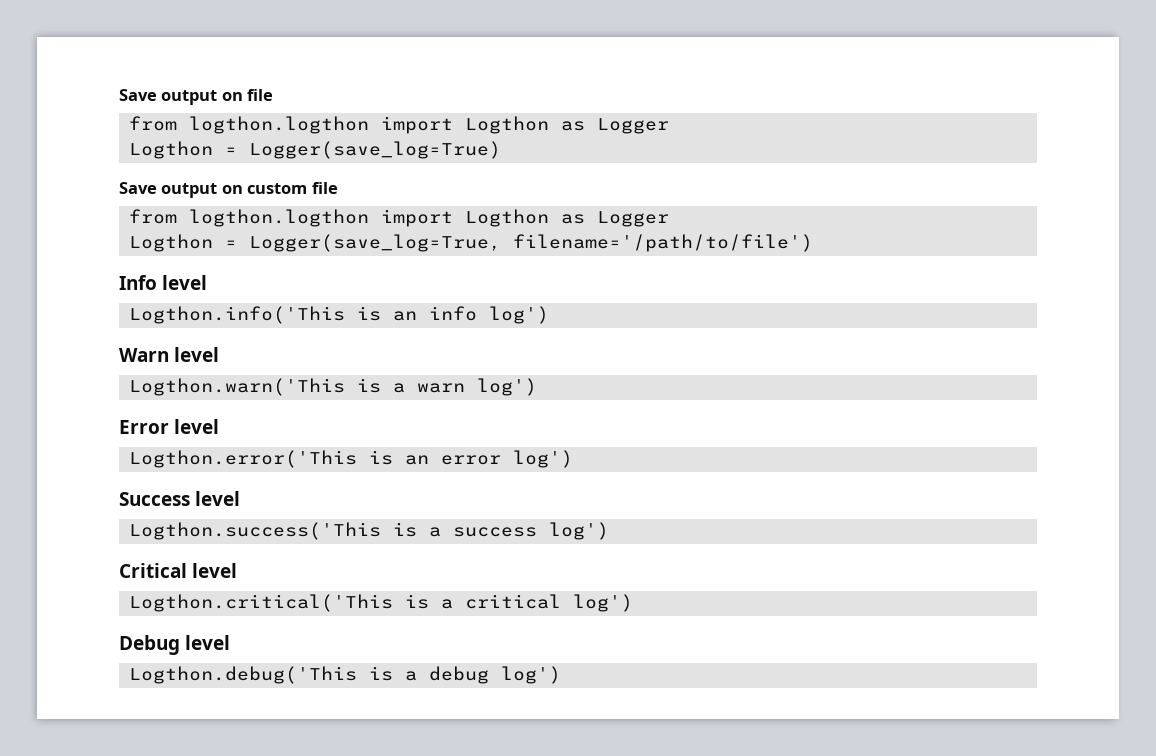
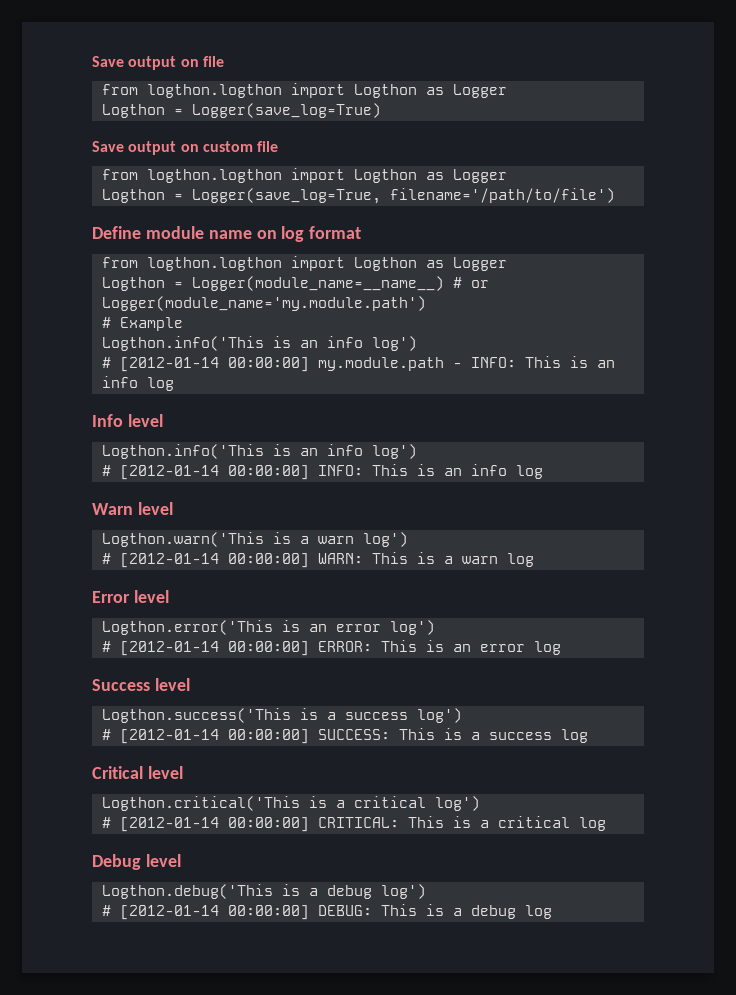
+ Define module name on log format
+ from logthon.logthon import Logthon as Logger
+ Logthon = Logger(module_name=__name__) # or Logger(module_name='my.module.path')
+ # Example
+ Logthon.info('This is an info log')
+ # [2012-01-14 00:00:00] my.module.path - INFO: This is an info log
+ # [2012-01-14 00:00:00] INFO: This is an info log
+ # [2012-01-14 00:00:00] WARN: This is a warn log
+ # [2012-01-14 00:00:00] ERROR: This is an error log
+ # [2012-01-14 00:00:00] SUCCESS: This is a success log
+ # [2012-01-14 00:00:00] CRITICAL: This is a critical log
+ # [2012-01-14 00:00:00] DEBUG: This is a debug log

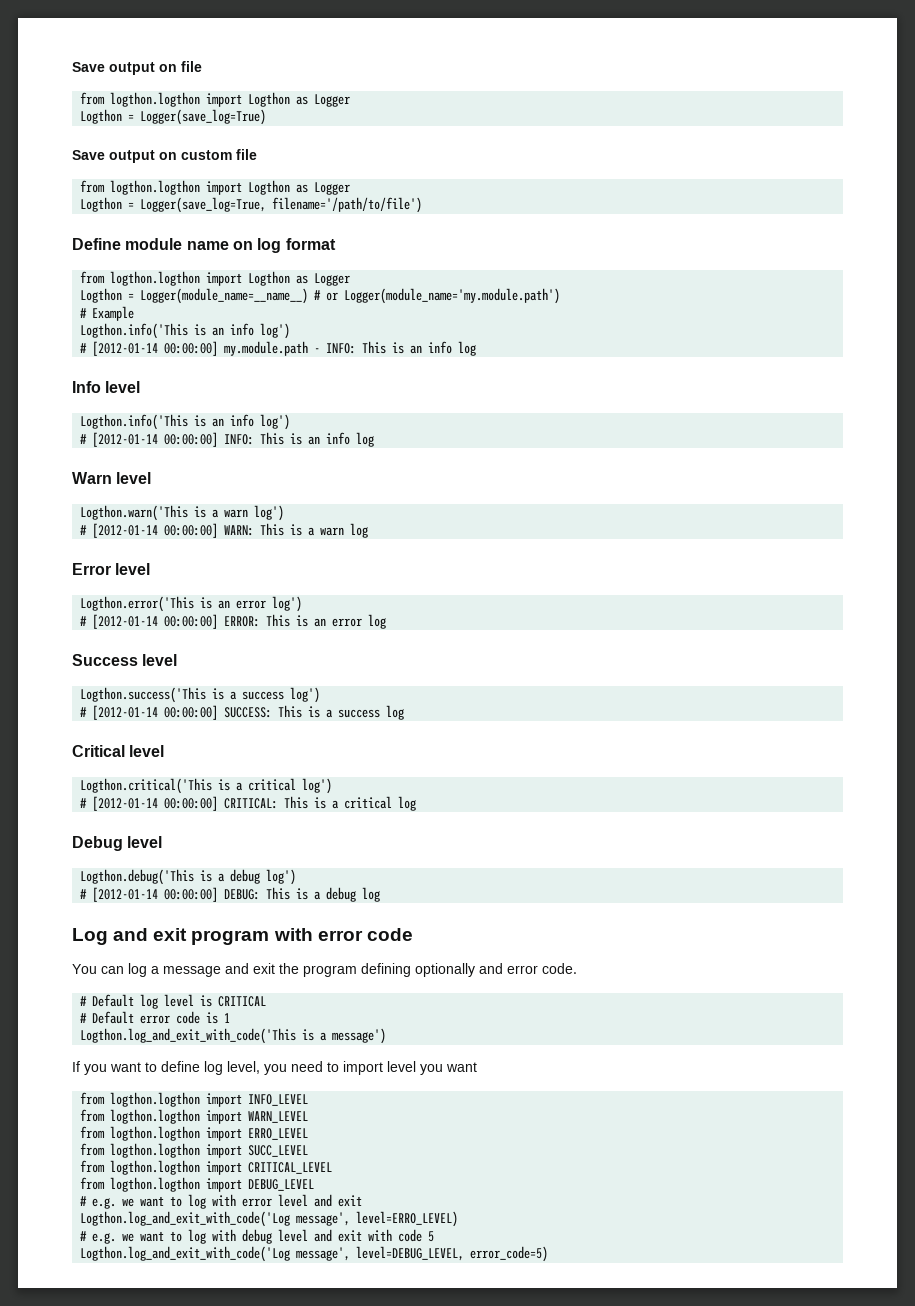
+ Log and exit program with error code
+ You can log a message and exit the program defining optionally and error code.
+ # Default log level is CRITICAL
+ # Default error code is 1
+ Logthon.log_and_exit_with_code('This is a message')
+ If you want to define log level, you need to import level you want
+ from logthon.logthon import INFO_LEVEL
+ from logthon.logthon import WARN_LEVEL
+ from logthon.logthon import ERRO_LEVEL
+ from logthon.logthon import SUCC_LEVEL
+ from logthon.logthon import CRITICAL_LEVEL
+ from logthon.logthon import DEBUG_LEVEL
+ # e.g. we want to log with error level and exit
+ Logthon.log_and_exit_with_code('Log message', level=ERRO_LEVEL)
+ # e.g. we want to log with debug level and exit with code 5
+ Logthon.log_and_exit_with_code('Log message', level=DEBUG_LEVEL, error_code=5)

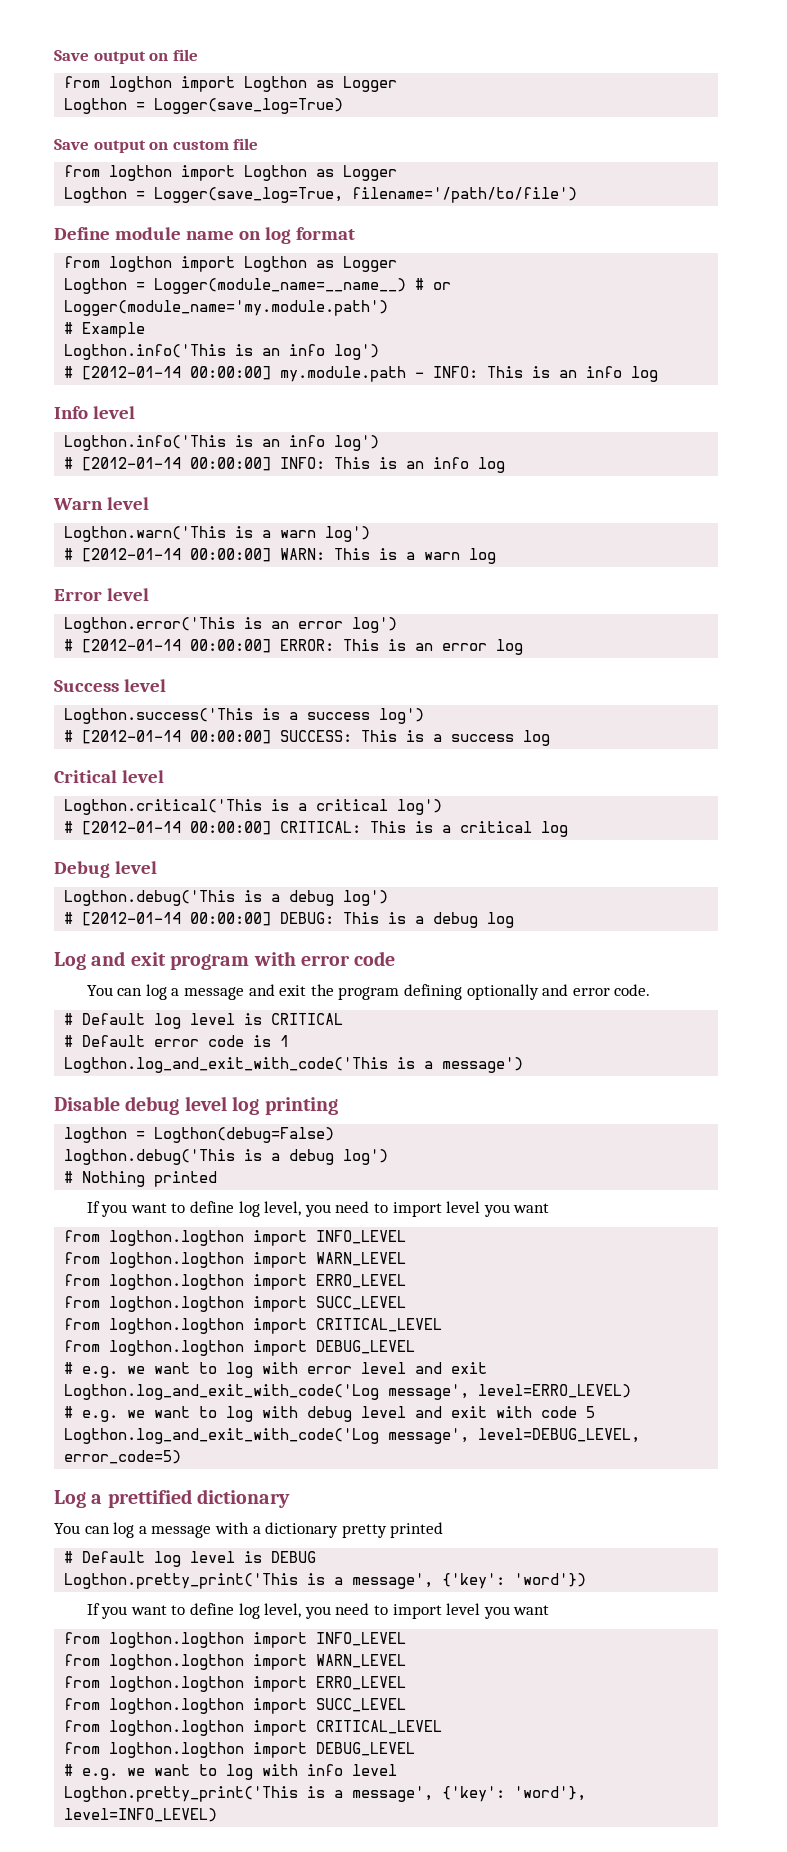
  Save output on file
- from logthon.logthon import Logthon as Logger
+ from logthon import Logthon as Logger
  Save output on custom file
- from logthon.logthon import Logthon as Logger
+ from logthon import Logthon as Logger
  Define module name on log format
- from logthon.logthon import Logthon as Logger
+ from logthon import Logthon as Logger
+ Disable debug level log printing
+ logthon = Logthon(debug=False)
+ logthon.debug('This is a debug log')
+ # Nothing printed
+ Log a prettified dictionary
+ You can log a message with a dictionary pretty printed
+ # Default log level is DEBUG
+ Logthon.pretty_print('This is a message', {'key': 'word'})
+ If you want to define log level, you need to import level you want
+ from logthon.logthon import INFO_LEVEL
+ from logthon.logthon import WARN_LEVEL
+ from logthon.logthon import ERRO_LEVEL
+ from logthon.logthon import SUCC_LEVEL
+ from logthon.logthon import CRITICAL_LEVEL
+ from logthon.logthon import DEBUG_LEVEL
+ # e.g. we want to log with info level
+ Logthon.pretty_print('This is a message', {'key': 'word'}, level=INFO_LEVEL)

